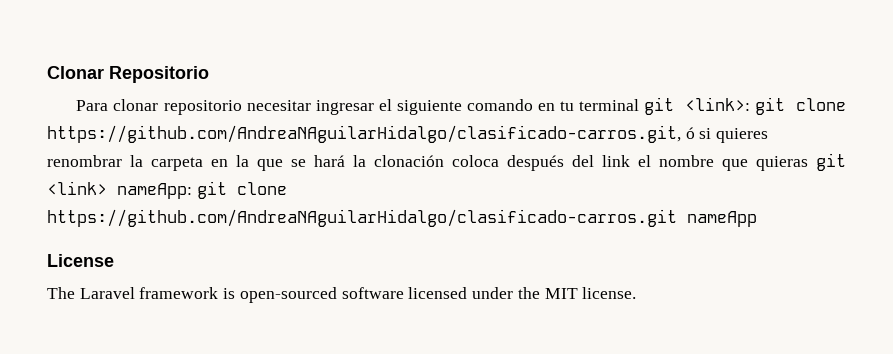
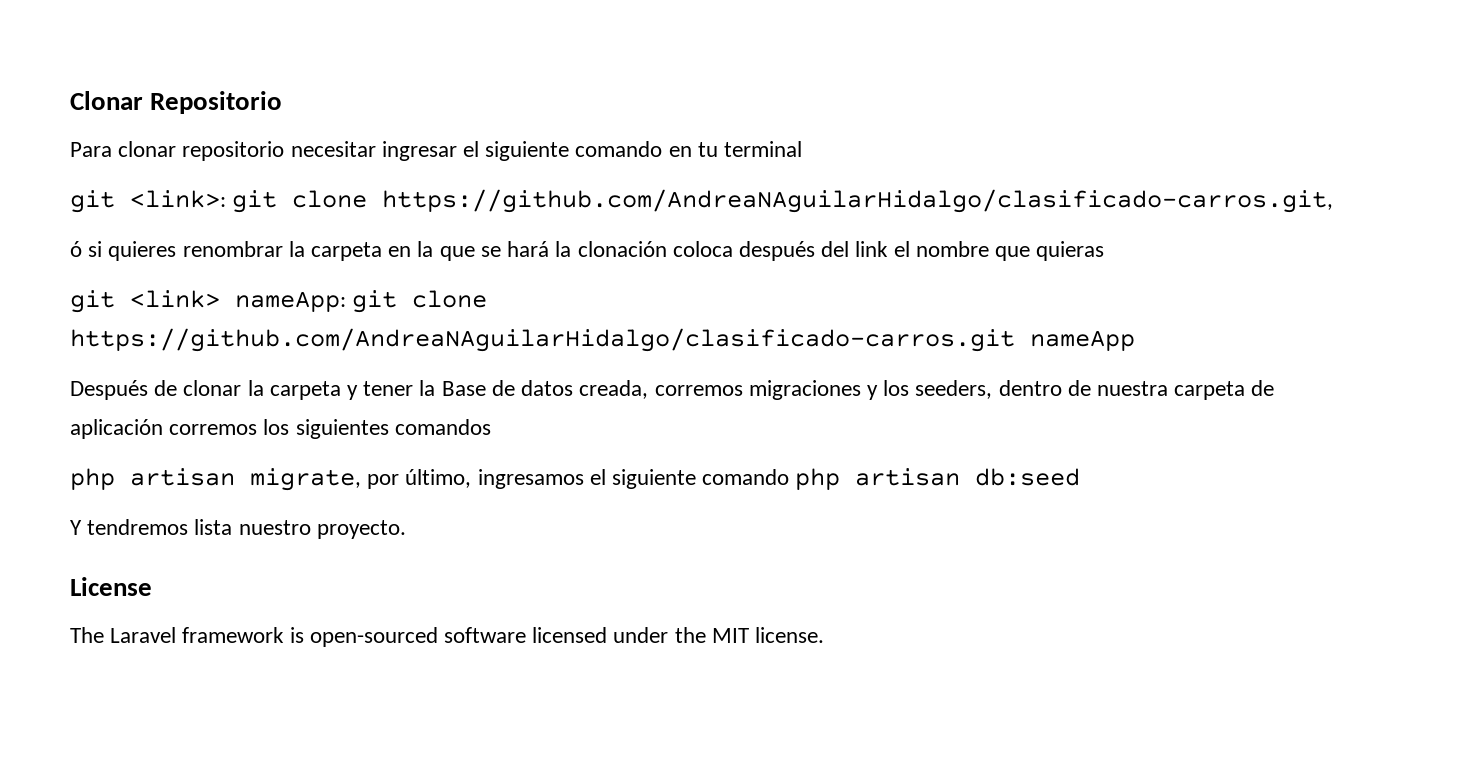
- Para clonar repositorio necesitar ingresar el siguiente comando en tu terminal git <link>: git clone https://github.com/AndreaNAguilarHidalgo/clasificado-carros.git, ó si quieres renombrar la carpeta en la que se hará la clonación coloca después del link el nombre que quieras git <link> nameApp: git clone https://github.com/AndreaNAguilarHidalgo/clasificado-carros.git nameApp
+ Para clonar repositorio necesitar ingresar el siguiente comando en tu terminal
+ git <link>: git clone https://github.com/AndreaNAguilarHidalgo/clasificado-carros.git,
+ ó si quieres renombrar la carpeta en la que se hará la clonación coloca después del link el nombre que quieras
+ git <link> nameApp: git clone https://github.com/AndreaNAguilarHidalgo/clasificado-carros.git nameApp
+ Después de clonar la carpeta y tener la Base de datos creada, corremos migraciones y los seeders, dentro de nuestra carpeta de aplicación corremos los siguientes comandos
+ php artisan migrate, por último, ingresamos el siguiente comando php artisan db:seed
+ Y tendremos lista nuestro proyecto.

